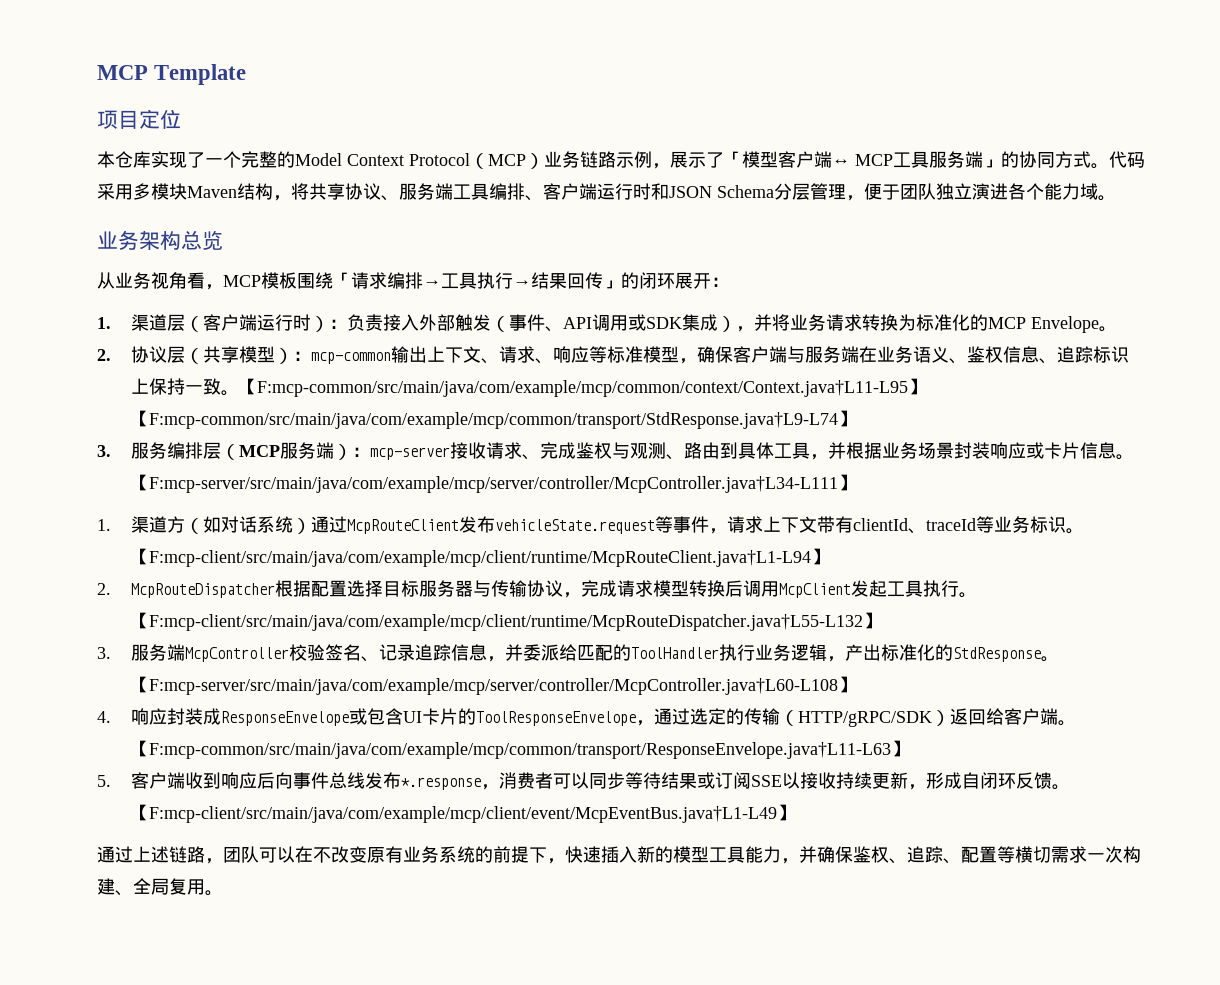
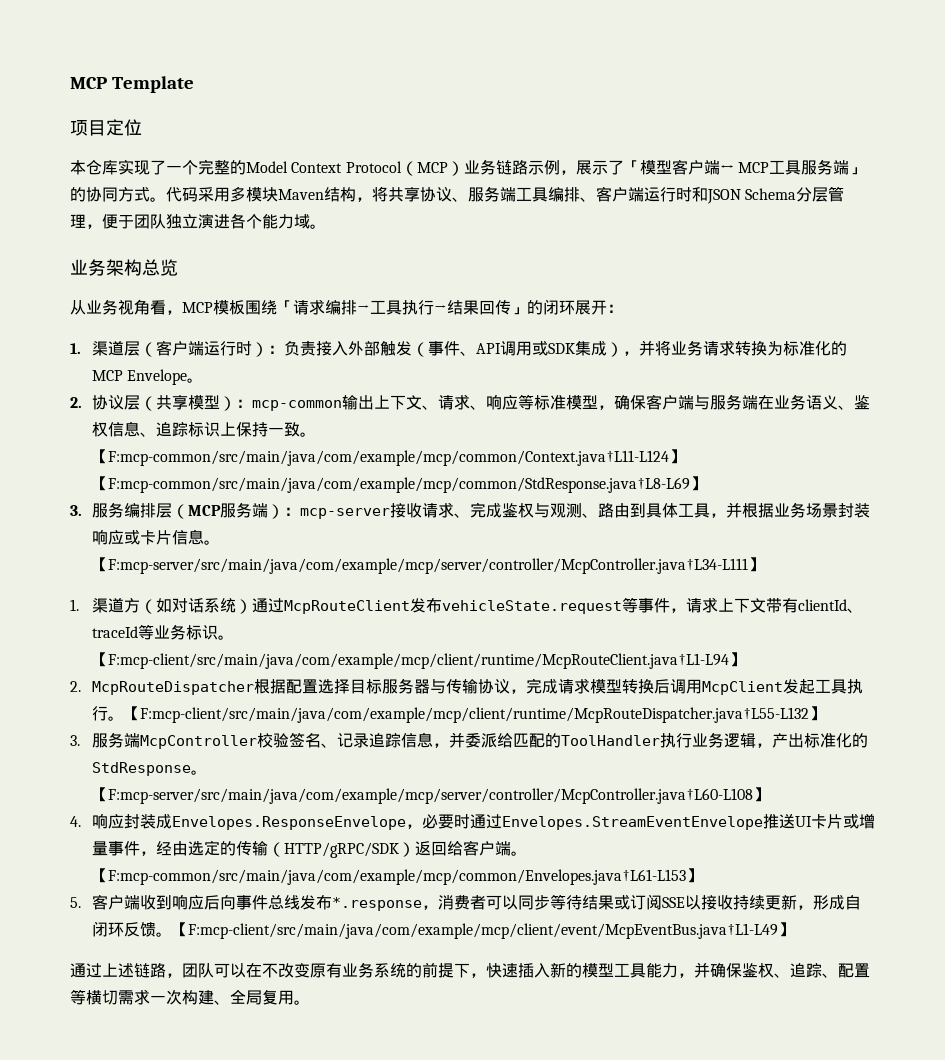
- 【F:mcp-common/src/main/java/com/example/mcp/common/context/Context.java†L11-L95】【F:mcp-common/src/main/java/com/example/mcp/common/transport/StdResponse.java†L9-L74】
+ 【F:mcp-common/src/main/java/com/example/mcp/common/Context.java†L11-L124】【F:mcp-common/src/main/java/com/example/mcp/common/StdResponse.java†L8-L69】
- 4.响应封装成ResponseEnvelope或包含UI卡片的ToolResponseEnvelope，通过选定的传输（HTTP/gRPC/SDK）返回给客户端。
+ 4.响应封装成Envelopes.ResponseEnvelope，必要时通过Envelopes.StreamEventEnvelope推送UI卡片或增量事件，经由选定的传输（HTTP/gRPC/SDK）返回给客户端。
- 【F:mcp-common/src/main/java/com/example/mcp/common/transport/ResponseEnvelope.java†L11-L63】
+ 【F:mcp-common/src/main/java/com/example/mcp/common/Envelopes.java†L61-L153】

